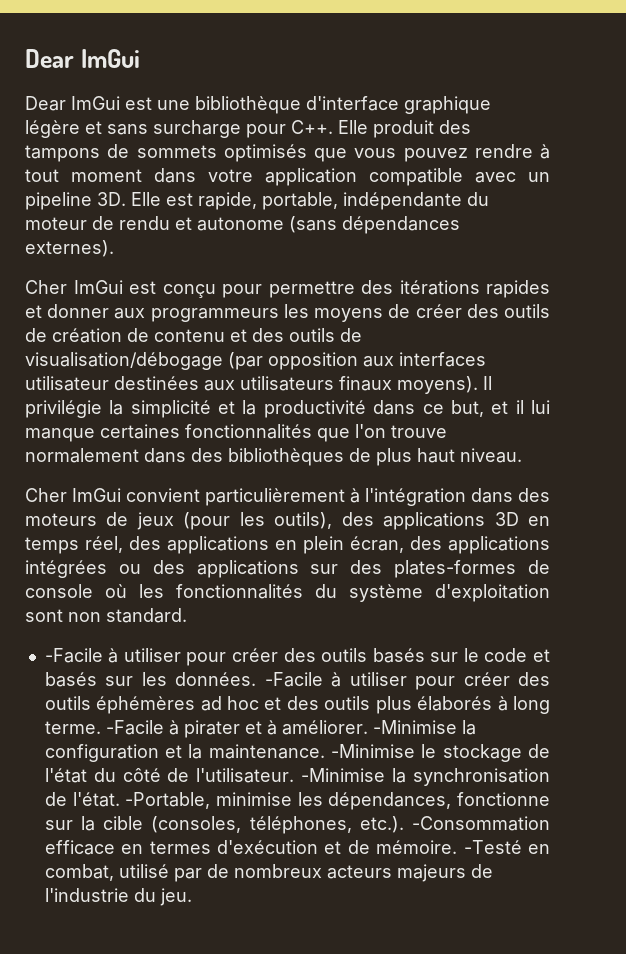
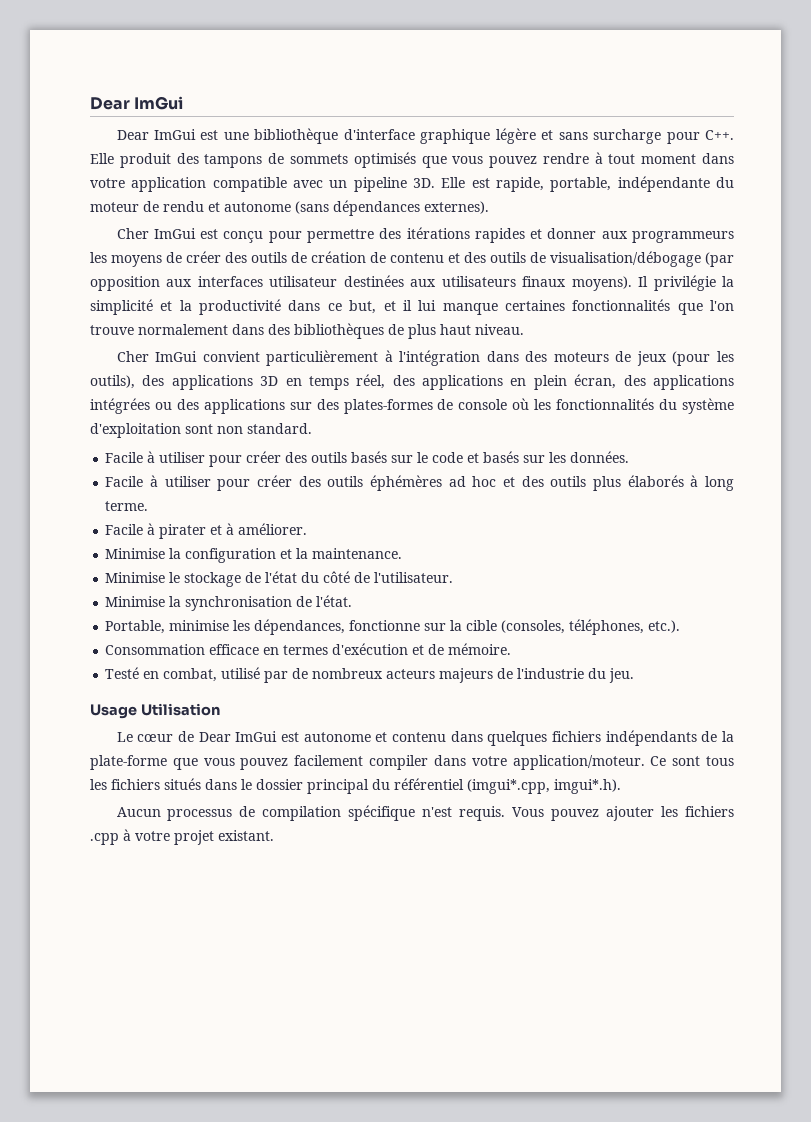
- -Facile à utiliser pour créer des outils basés sur le code et basés sur les données. -Facile à utiliser pour créer des outils éphémères ad hoc et des outils plus élaborés à long terme. -Facile à pirater et à améliorer. -Minimise la configuration et la maintenance. -Minimise le stockage de l'état du côté de l'utilisateur. -Minimise la synchronisation de l'état. -Portable, minimise les dépendances, fonctionne sur la cible (consoles, téléphones, etc.). -Consommation efficace en termes d'exécution et de mémoire. -Testé en combat, utilisé par de nombreux acteurs majeurs de l'industrie du jeu.
+ Facile à utiliser pour créer des outils basés sur le code et basés sur les données.
+ Facile à utiliser pour créer des outils éphémères ad hoc et des outils plus élaborés à long terme.
+ Facile à pirater et à améliorer.
+ Minimise la configuration et la maintenance.
+ Minimise le stockage de l'état du côté de l'utilisateur.
+ Minimise la synchronisation de l'état.
+ Portable, minimise les dépendances, fonctionne sur la cible (consoles, téléphones, etc.).
+ Consommation efficace en termes d'exécution et de mémoire.
+ Testé en combat, utilisé par de nombreux acteurs majeurs de l'industrie du jeu.
+ Usage Utilisation
+ Le cœur de Dear ImGui est autonome et contenu dans quelques fichiers indépendants de la plate-forme que vous pouvez facilement compiler dans votre application/moteur. Ce sont tous les fichiers situés dans le dossier principal du référentiel (imgui*.cpp, imgui*.h).
+ Aucun processus de compilation spécifique n'est requis. Vous pouvez ajouter les fichiers .cpp à votre projet existant.

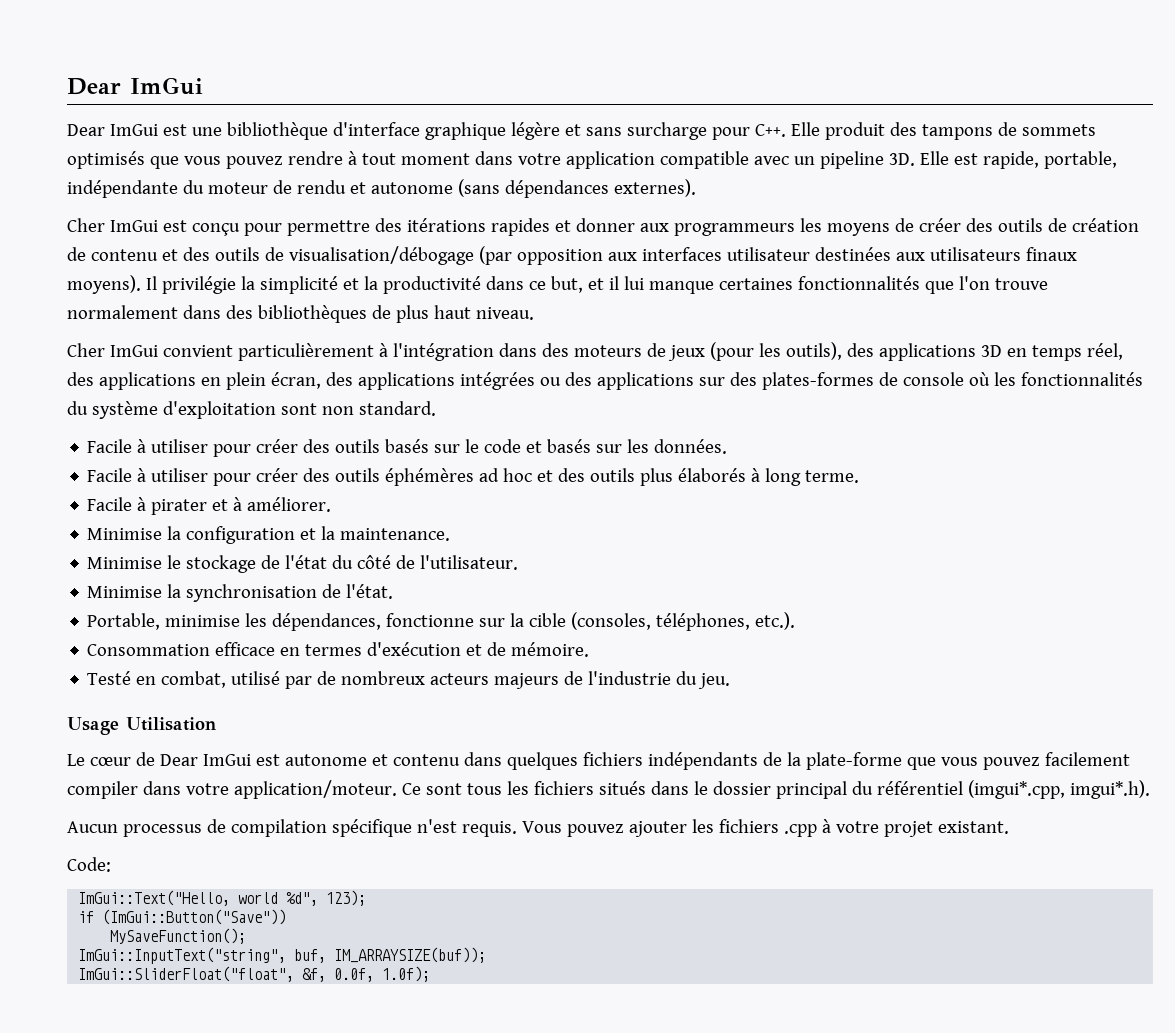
+ Code:
+ ImGui::Text("Hello, world %d", 123);
+ if (ImGui::Button("Save"))
+ MySaveFunction();
+ ImGui::InputText("string", buf, IM_ARRAYSIZE(buf));
+ ImGui::SliderFloat("float", &f, 0.0f, 1.0f);

